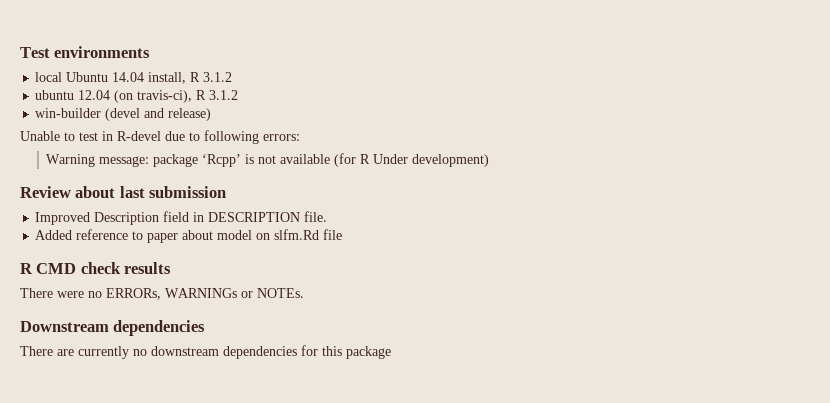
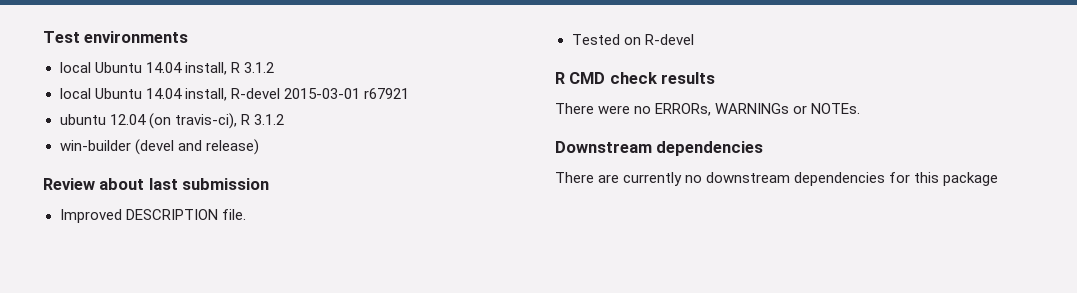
+ local Ubuntu 14.04 install, R-devel 2015-03-01 r67921
- Unable to test in R-devel due to following errors:
- Warning message: package ‘Rcpp’ is not available (for R Under development)
- Improved Description field in DESCRIPTION file.
+ Improved DESCRIPTION file.
- Added reference to paper about model on slfm.Rd file
+ Tested on R-devel

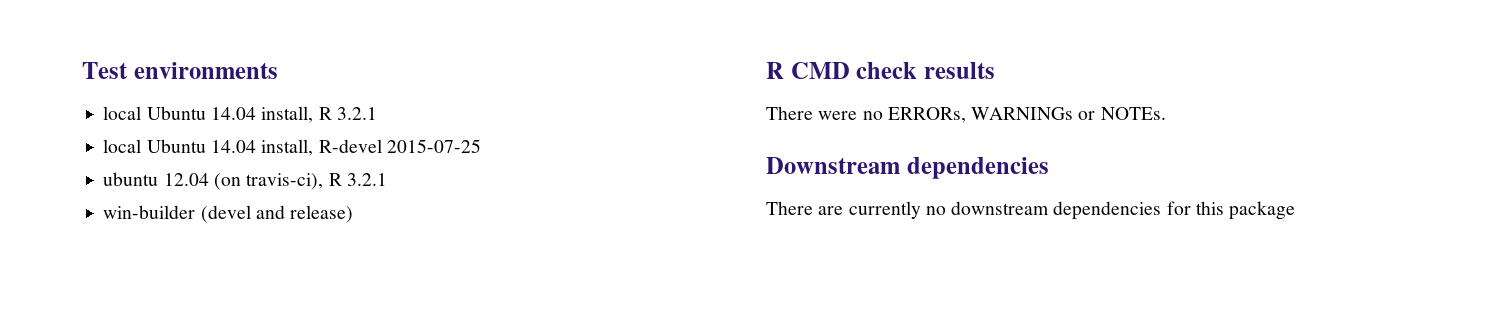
- local Ubuntu 14.04 install, R 3.1.2
+ local Ubuntu 14.04 install, R 3.2.1
- local Ubuntu 14.04 install, R-devel 2015-03-01 r67921
+ local Ubuntu 14.04 install, R-devel 2015-07-25
- ubuntu 12.04 (on travis-ci), R 3.1.2
+ ubuntu 12.04 (on travis-ci), R 3.2.1
- Review about last submission
- Improved DESCRIPTION file.
- Tested on R-devel

